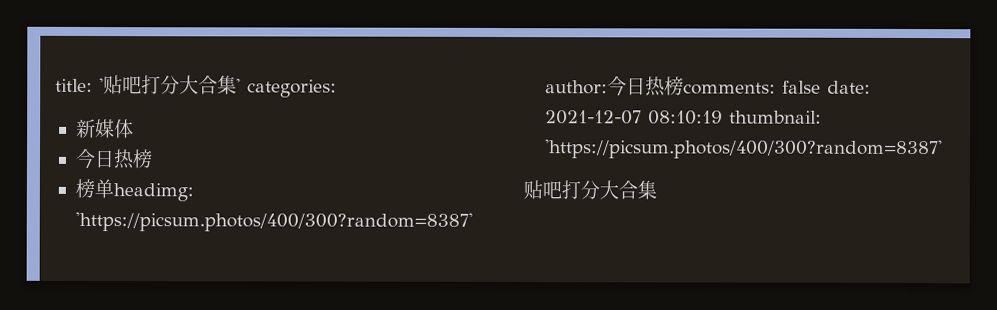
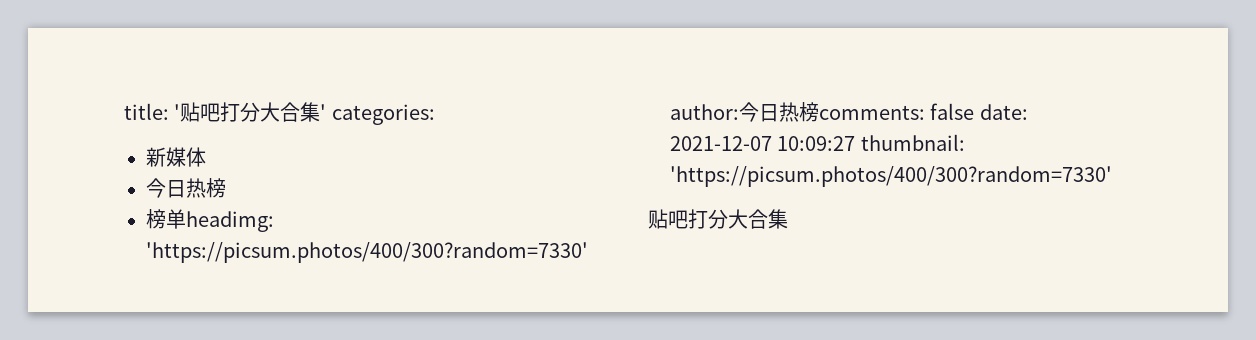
- 榜单headimg: 'https://picsum.photos/400/300?random=8387' author:今日热榜comments: false date: 2021-12-07 08:10:19 thumbnail: 'https://picsum.photos/400/300?random=8387'
+ 榜单headimg: 'https://picsum.photos/400/300?random=7330' author:今日热榜comments: false date: 2021-12-07 10:09:27 thumbnail: 'https://picsum.photos/400/300?random=7330'

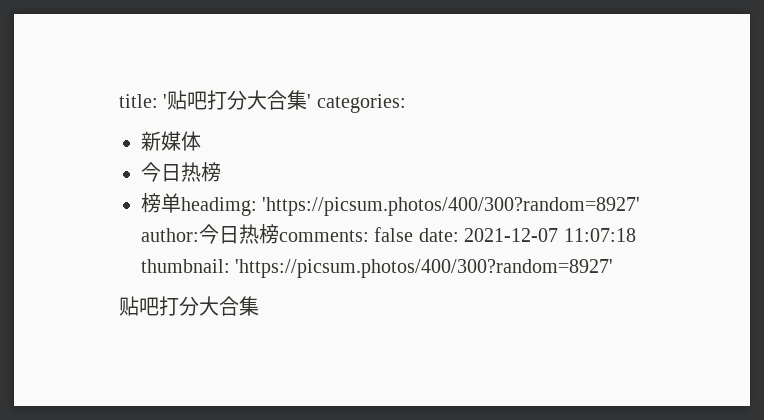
- 榜单headimg: 'https://picsum.photos/400/300?random=7330' author:今日热榜comments: false date: 2021-12-07 10:09:27 thumbnail: 'https://picsum.photos/400/300?random=7330'
+ 榜单headimg: 'https://picsum.photos/400/300?random=8927' author:今日热榜comments: false date: 2021-12-07 11:07:18 thumbnail: 'https://picsum.photos/400/300?random=8927'

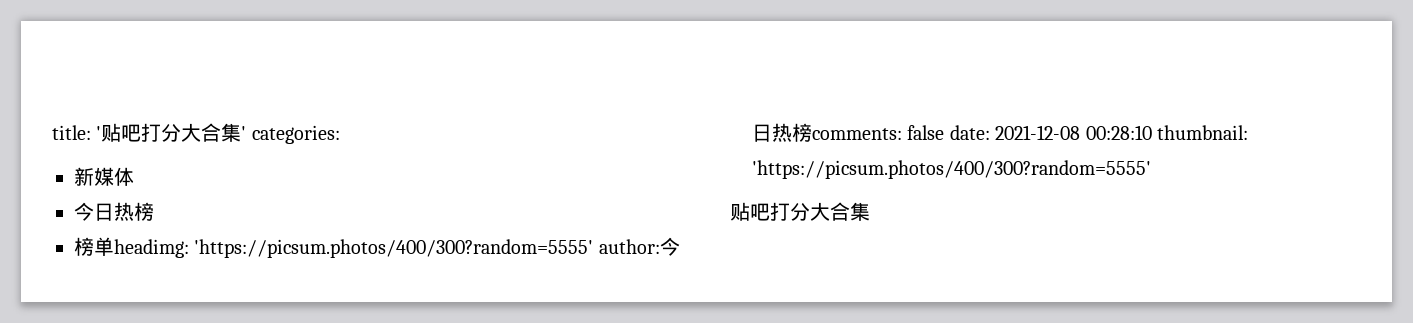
- 榜单headimg: 'https://picsum.photos/400/300?random=8927' author:今日热榜comments: false date: 2021-12-07 11:07:18 thumbnail: 'https://picsum.photos/400/300?random=8927'
+ 榜单headimg: 'https://picsum.photos/400/300?random=5555' author:今日热榜comments: false date: 2021-12-08 00:28:10 thumbnail: 'https://picsum.photos/400/300?random=5555'

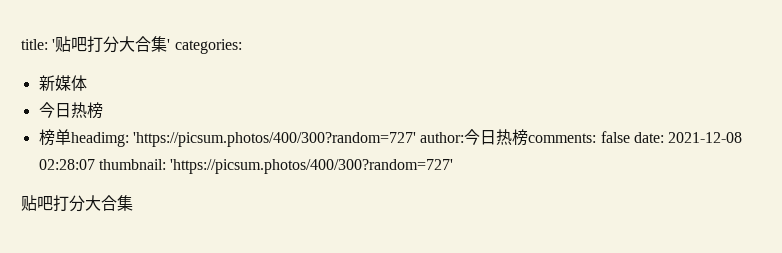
- 榜单headimg: 'https://picsum.photos/400/300?random=5555' author:今日热榜comments: false date: 2021-12-08 00:28:10 thumbnail: 'https://picsum.photos/400/300?random=5555'
+ 榜单headimg: 'https://picsum.photos/400/300?random=727' author:今日热榜comments: false date: 2021-12-08 02:28:07 thumbnail: 'https://picsum.photos/400/300?random=727'

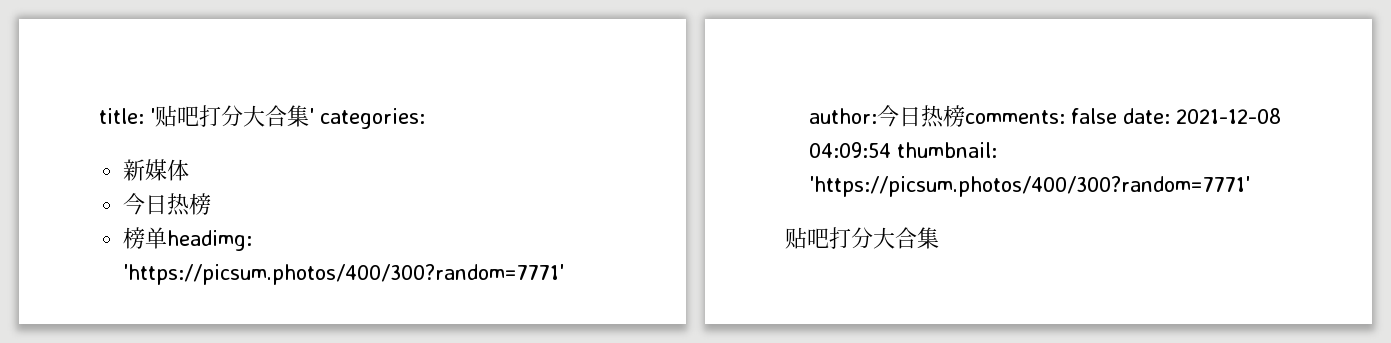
- 榜单headimg: 'https://picsum.photos/400/300?random=727' author:今日热榜comments: false date: 2021-12-08 02:28:07 thumbnail: 'https://picsum.photos/400/300?random=727'
+ 榜单headimg: 'https://picsum.photos/400/300?random=7771' author:今日热榜comments: false date: 2021-12-08 04:09:54 thumbnail: 'https://picsum.photos/400/300?random=7771'

